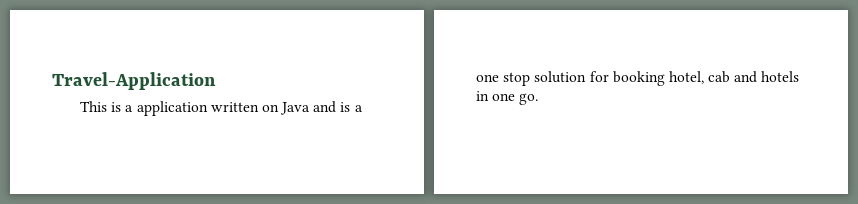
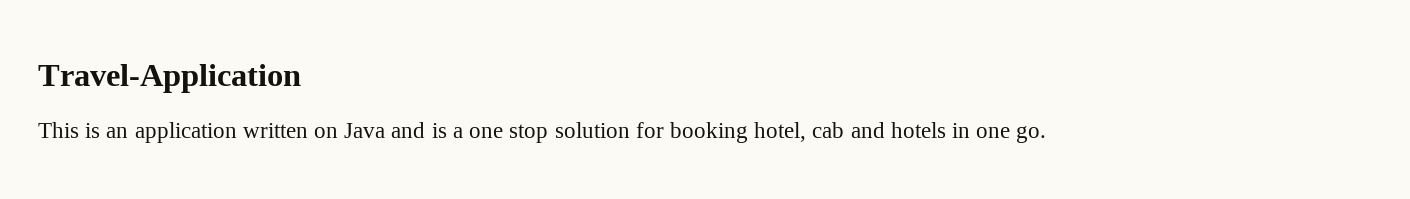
- This is a application written on Java and is a one stop solution for booking hotel, cab and hotels in one go.
+ This is an application written on Java and is a one stop solution for booking hotel, cab and hotels in one go.

